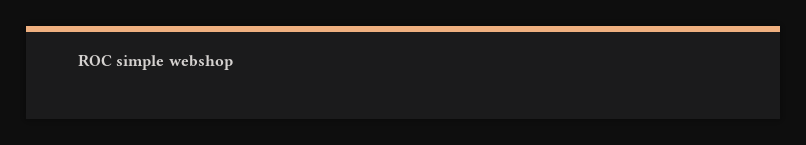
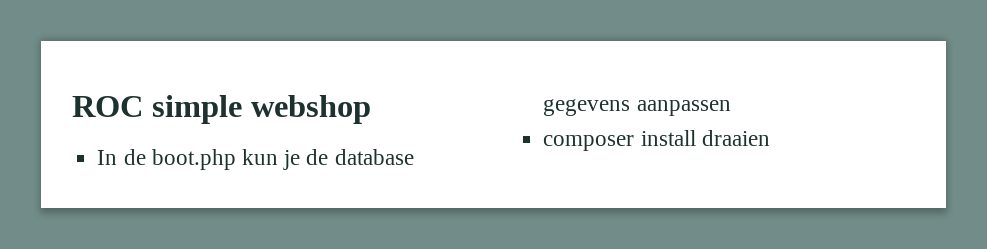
+ In de boot.php kun je de database gegevens aanpassen
+ composer install draaien

